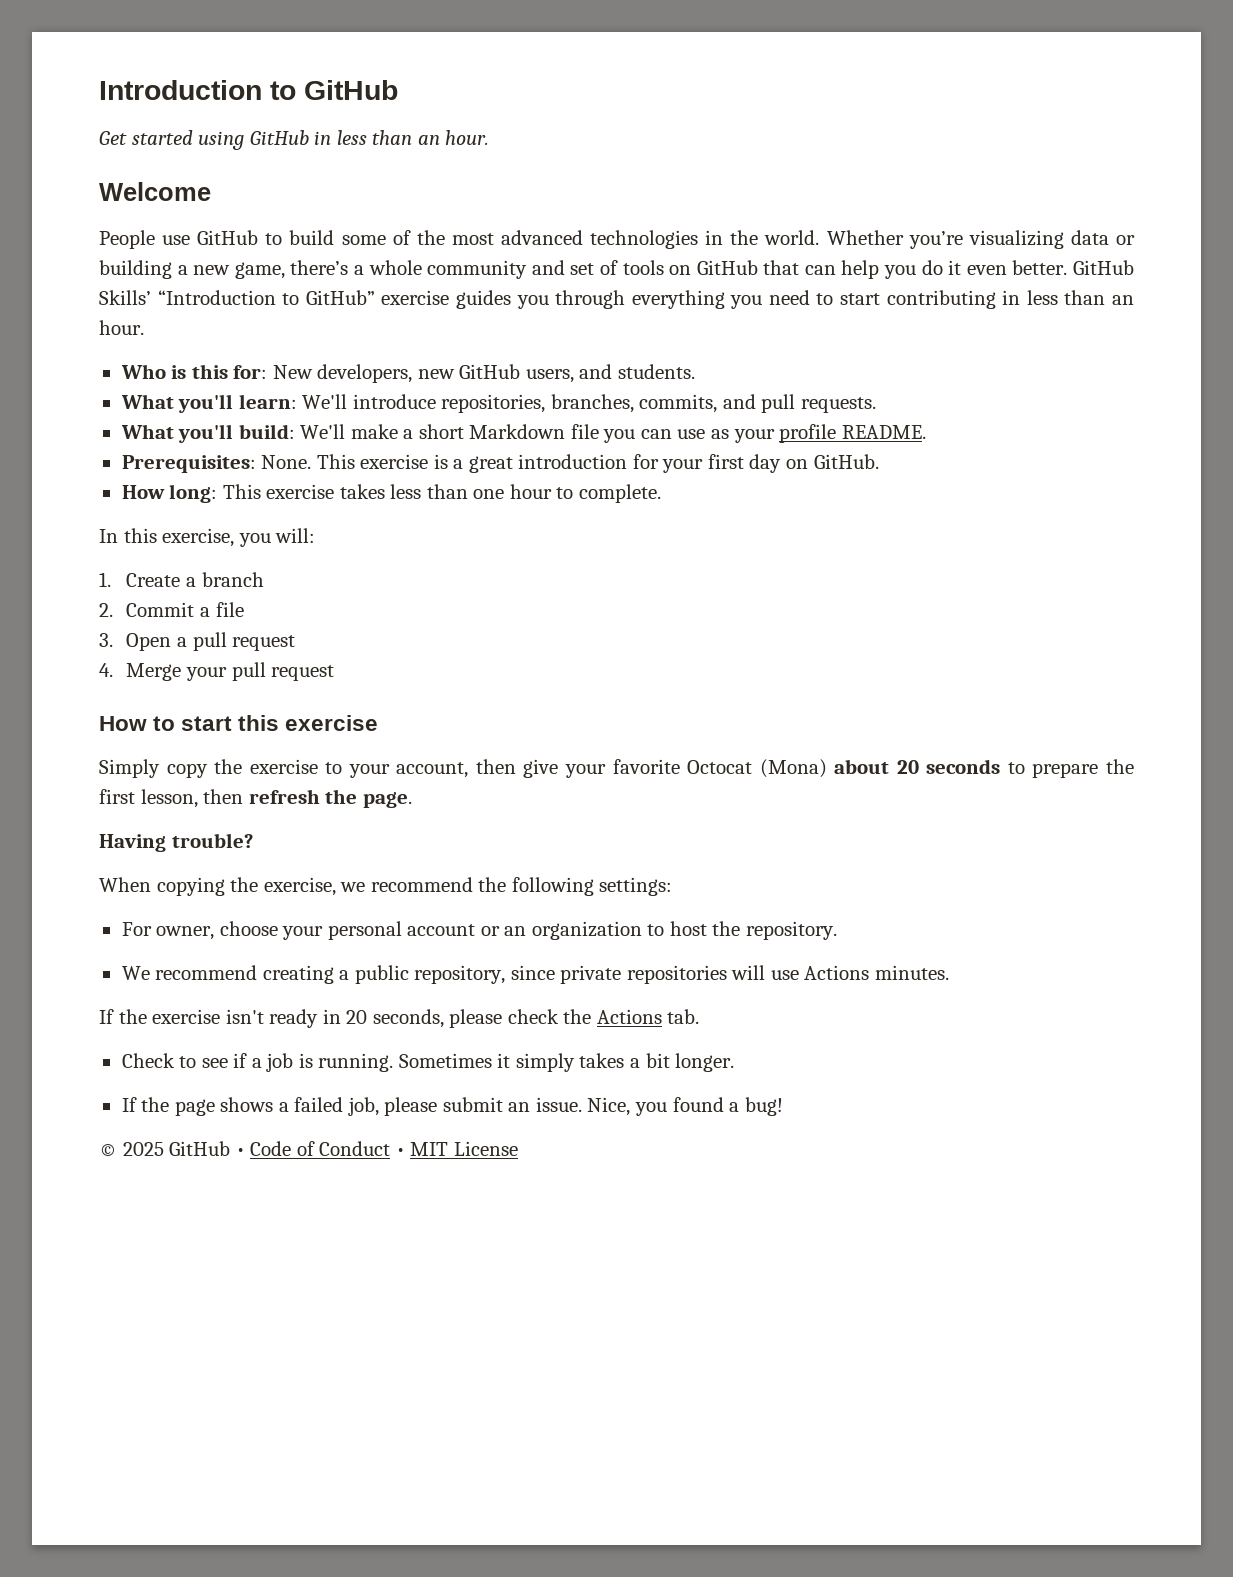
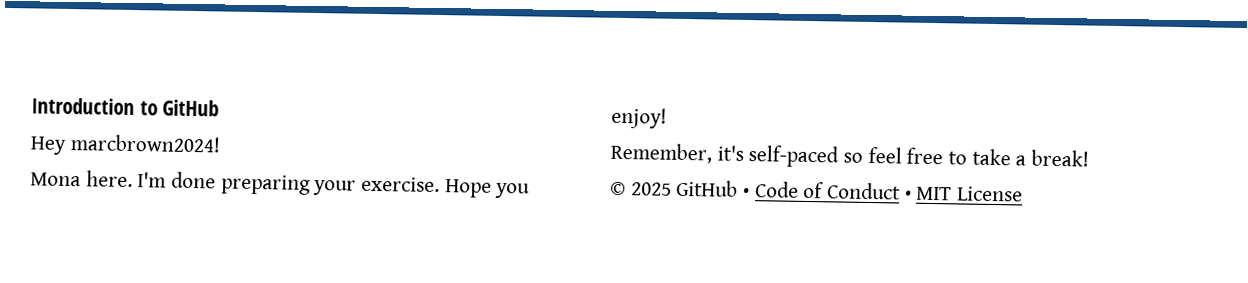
- Get started using GitHub in less than an hour.
- Welcome
- People use GitHub to build some of the most advanced technologies in the world. Whether you’re visualizing data or building a new game, there’s a whole community and set of tools on GitHub that can help you do it even better. GitHub Skills’ “Introduction to GitHub” exercise guides you through everything you need to start contributing in less than an hour.
- Who is this for: New developers, new GitHub users, and students.
- What you'll learn: We'll introduce repositories, branches, commits, and pull requests.
- What you'll build: We'll make a short Markdown file you can use as your profile README.
- Prerequisites: None. This exercise is a great introduction for your first day on GitHub.
- How long: This exercise takes less than one hour to complete.
- In this exercise, you will:
- 1. Create a branch
- 2. Commit a file
- 3. Open a pull request
- 4. Merge your pull request
- How to start this exercise
- Simply copy the exercise to your account, then give your favorite Octocat (Mona) about 20 seconds to prepare the first lesson, then refresh the page.
- Having trouble?
- When copying the exercise, we recommend the following settings:
- For owner, choose your personal account or an organization to host the repository.
- We recommend creating a public repository, since private repositories will use Actions minutes.
- If the exercise isn't ready in 20 seconds, please check the Actions tab.
- Check to see if a job is running. Sometimes it simply takes a bit longer.
- If the page shows a failed job, please submit an issue. Nice, you found a bug!
+ Hey marcbrown2024!
+ Mona here. I'm done preparing your exercise. Hope you enjoy!
+ Remember, it's self-paced so feel free to take a break!

